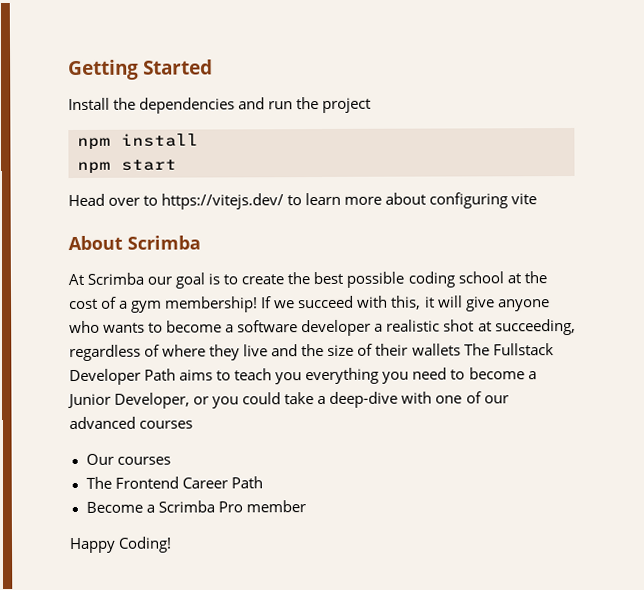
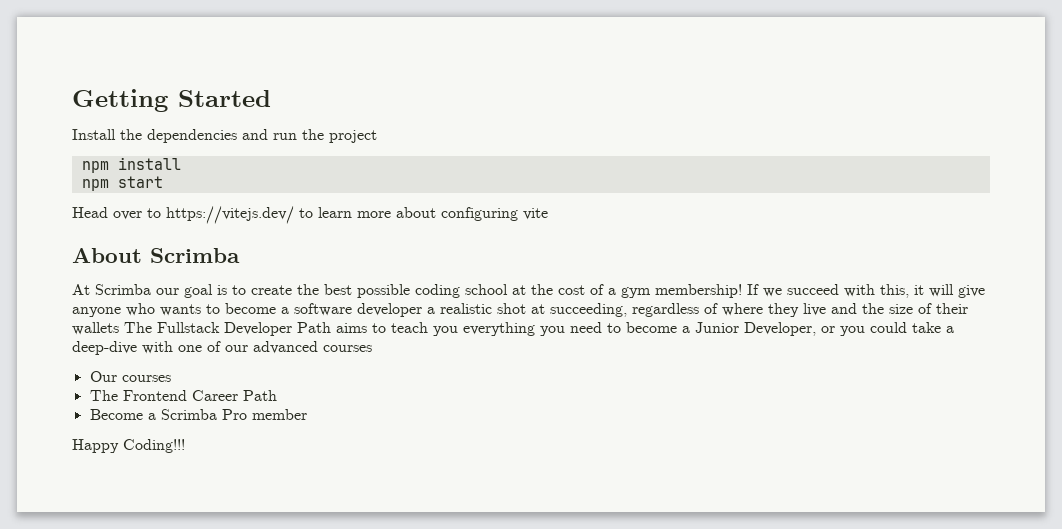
- Happy Coding!
+ Happy Coding!!!

